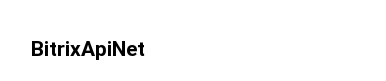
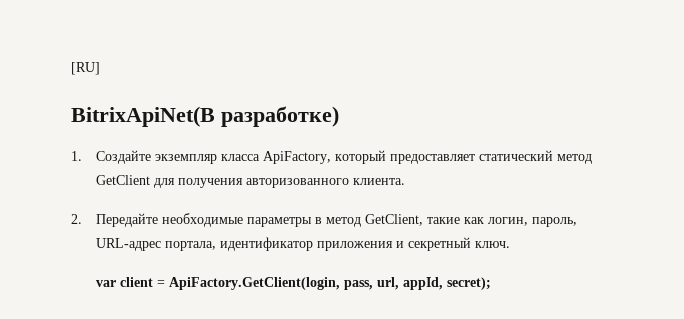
- BitrixApiNet
+ [RU]
+ BitrixApiNet(В разработке)
+ 1. Создайте экземпляр класса ApiFactory, который предоставляет статический метод GetClient для получения авторизованного клиента.
+ 2. Передайте необходимые параметры в метод GetClient, такие как логин, пароль, URL-адрес портала, идентификатор приложения и секретный ключ.
+ var client = ApiFactory.GetClient(login, pass, url, appId, secret);

